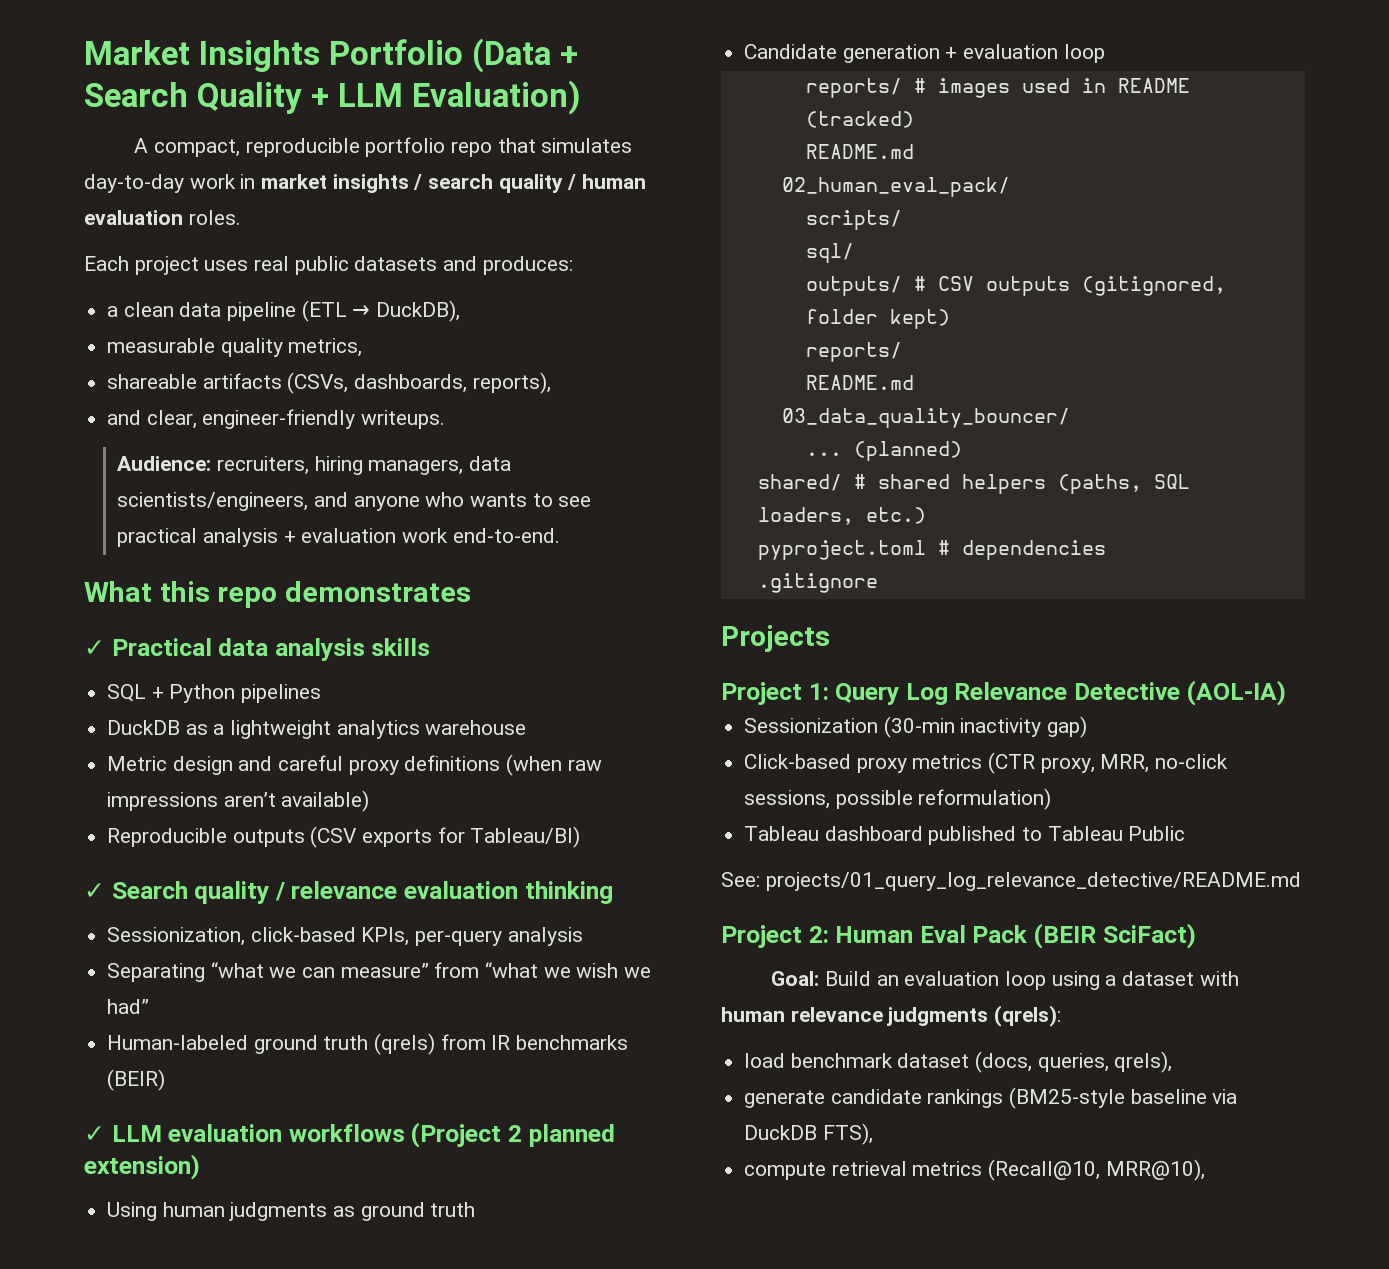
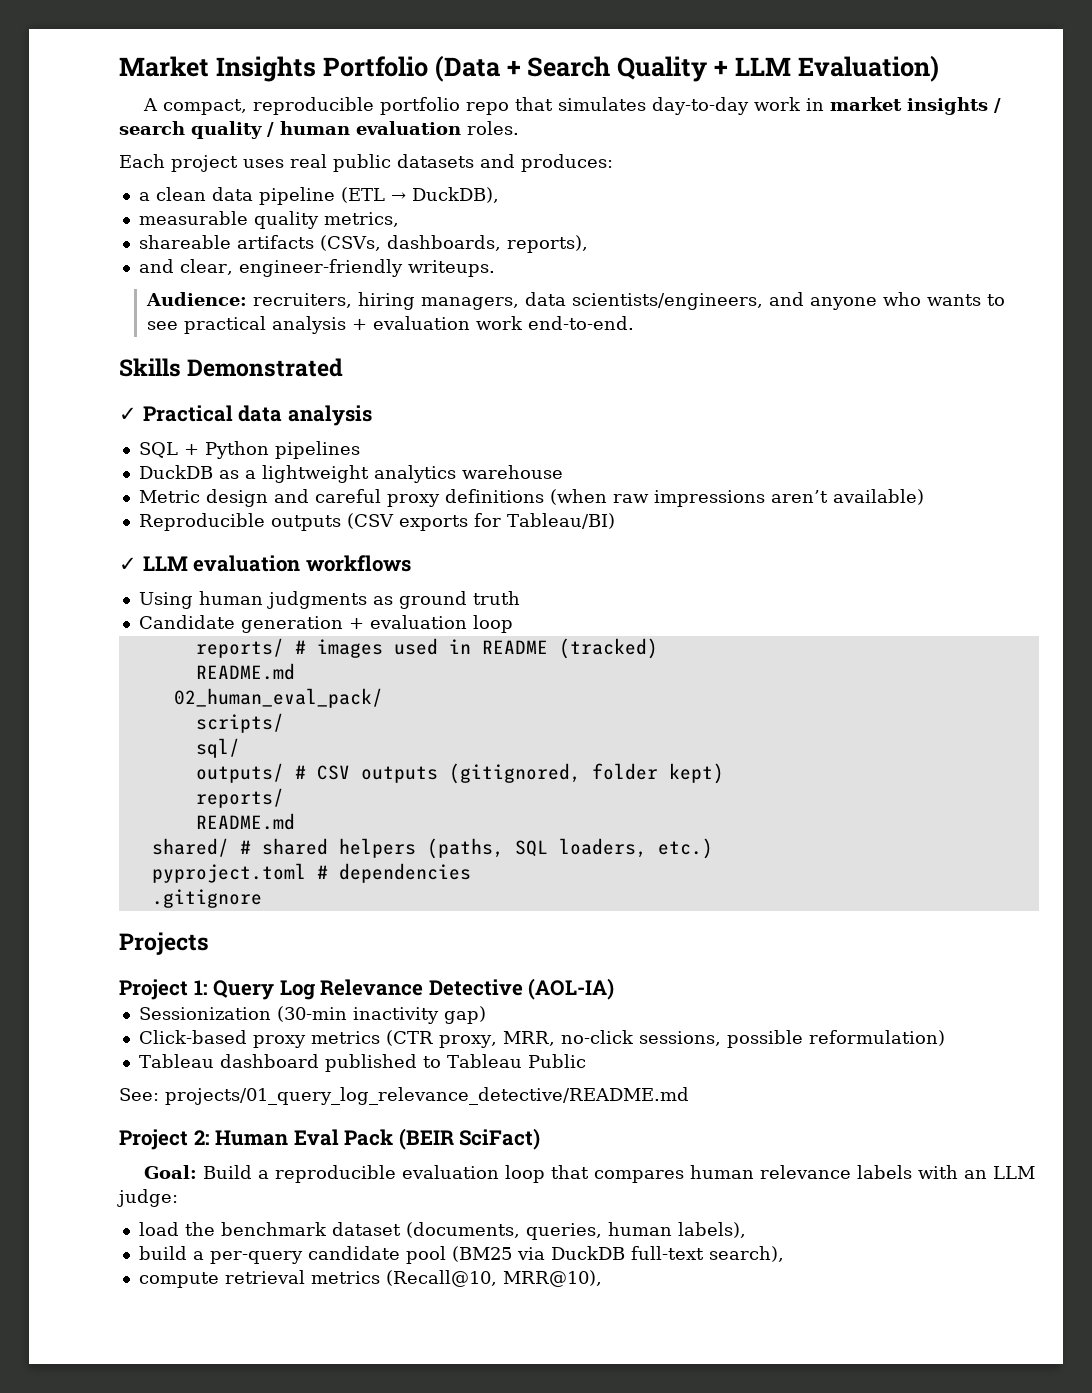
- What this repo demonstrates
+ Skills Demonstrated
- ✓ Practical data analysis skills
+ ✓ Practical data analysis
- ✓ Search quality / relevance evaluation thinking
- Sessionization, click-based KPIs, per-query analysis
- Separating “what we can measure” from “what we wish we had”
- Human-labeled ground truth (qrels) from IR benchmarks (BEIR)
- ✓ LLM evaluation workflows (Project 2 planned extension)
+ ✓ LLM evaluation workflows
- 03_data_quality_bouncer/
- ... (planned)
- Goal: Build an evaluation loop using a dataset with human relevance judgments (qrels):
+ Goal: Build a reproducible evaluation loop that compares human relevance labels with an LLM judge:
- load benchmark dataset (docs, queries, qrels),
- generate candidate rankings (BM25-style baseline via DuckDB FTS),
+ load the benchmark dataset (documents, queries, human labels),
+ build a per-query candidate pool (BM25 via DuckDB full-text search),

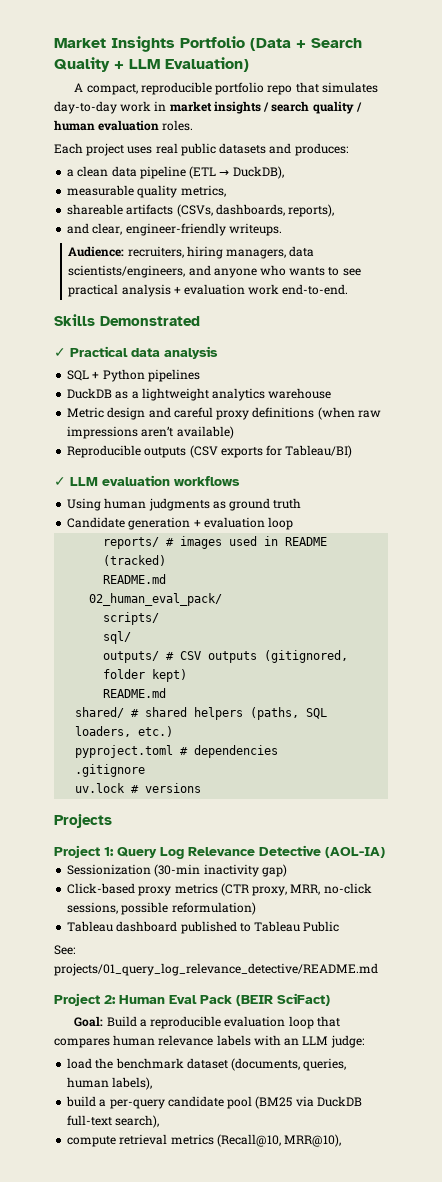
  outputs/ # CSV outputs (gitignored, folder kept)
- reports/
+ uv.lock # versions

